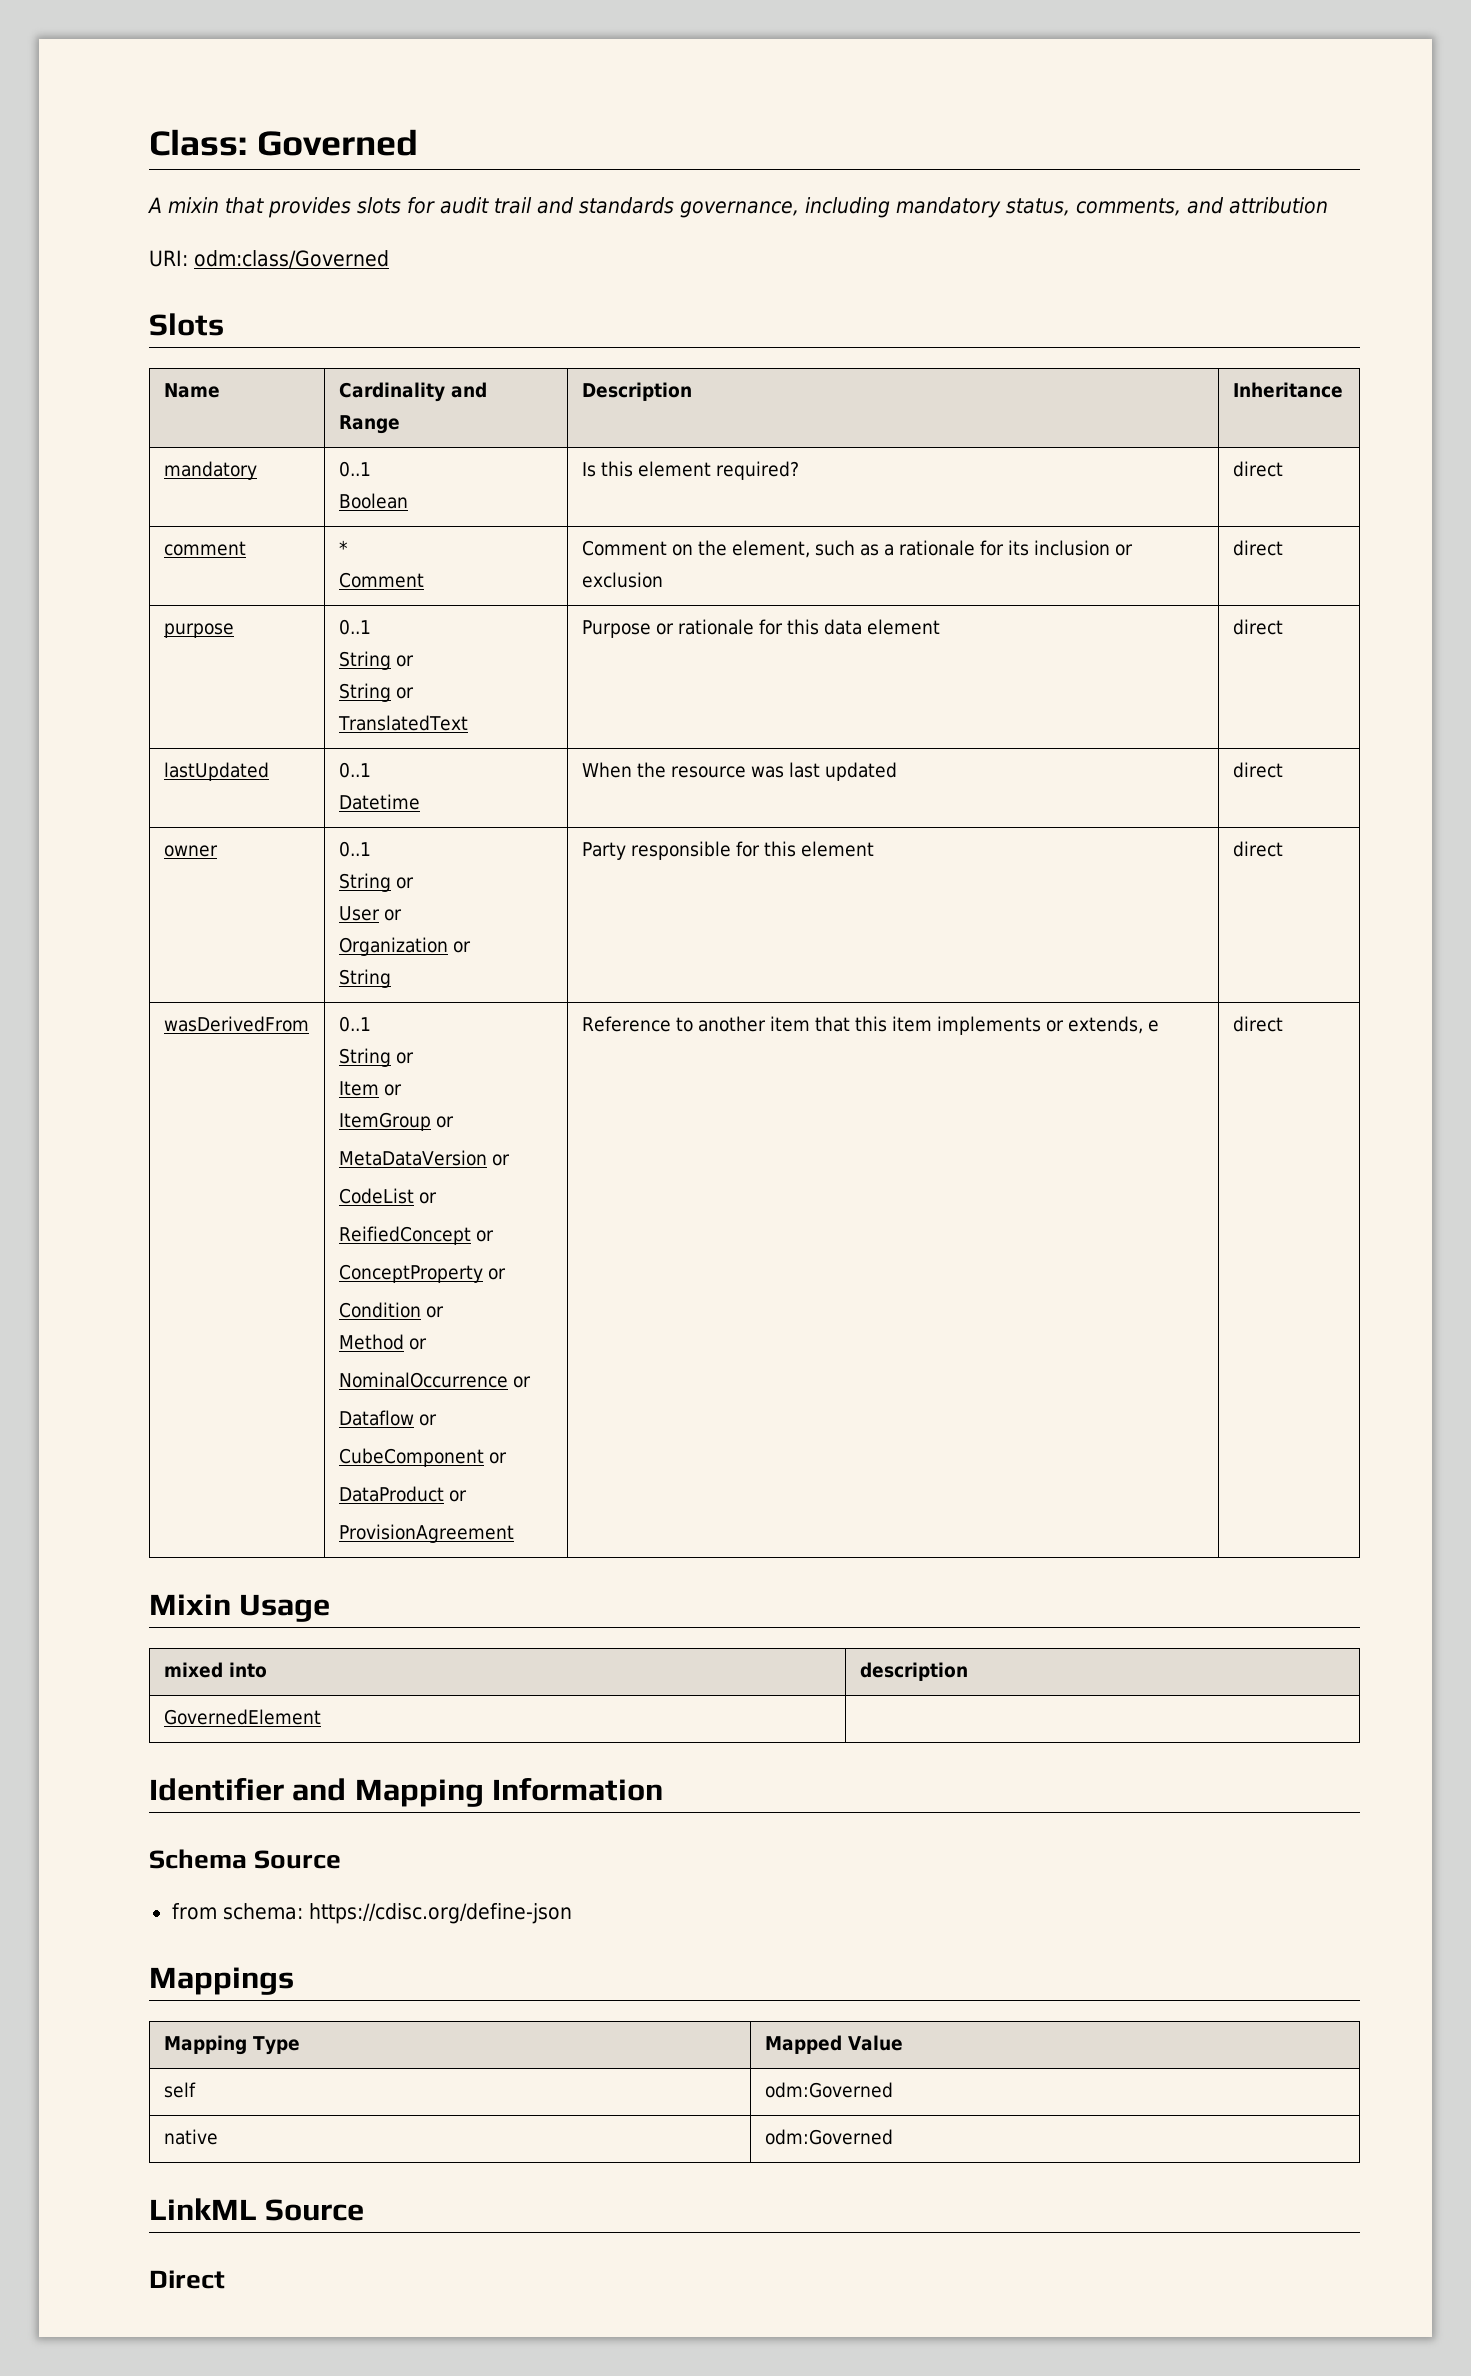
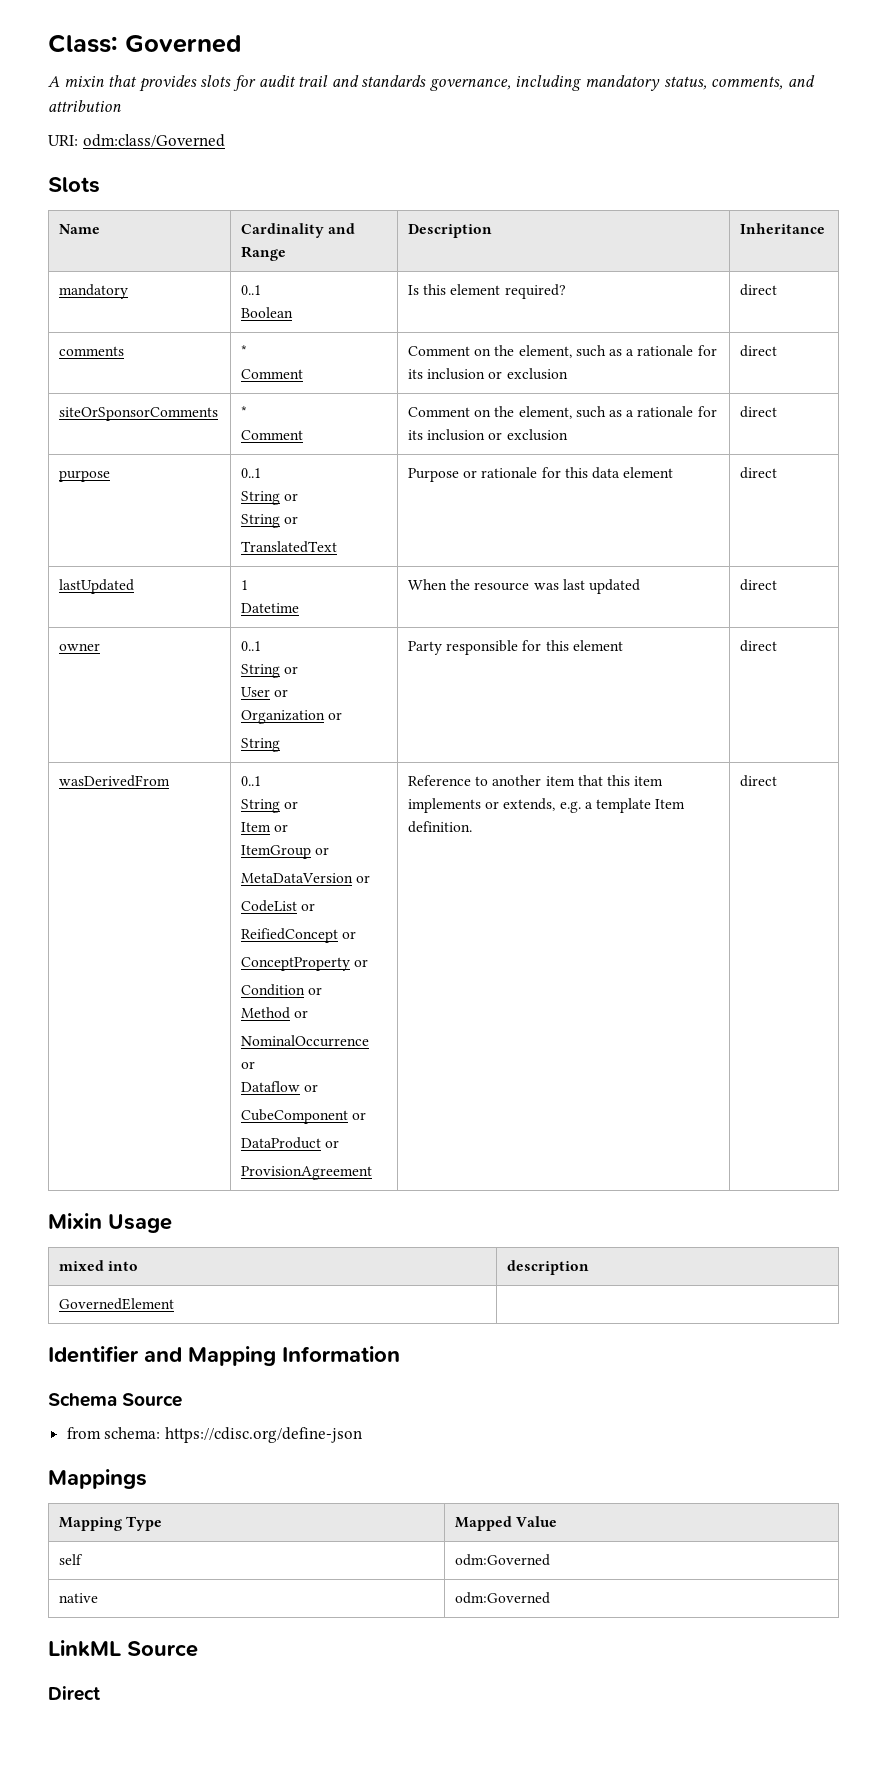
- comment | *
+ comments | *
+ Comment | Comment on the element, such as a rationale for its inclusion or exclusion | direct
+ siteOrSponsorComments | *
- lastUpdated | 0..1
+ lastUpdated | 1
- Reference to another item that this item implements or extends, e
+ Reference to another item that this item implements or extends, e.g. a template Item definition.

